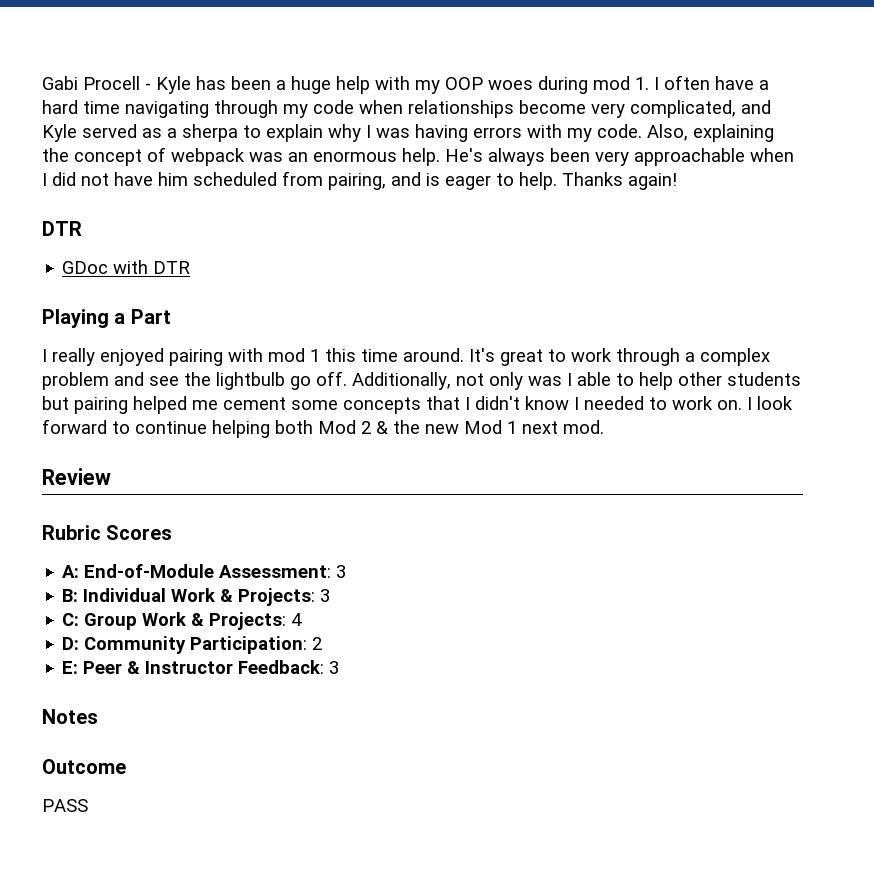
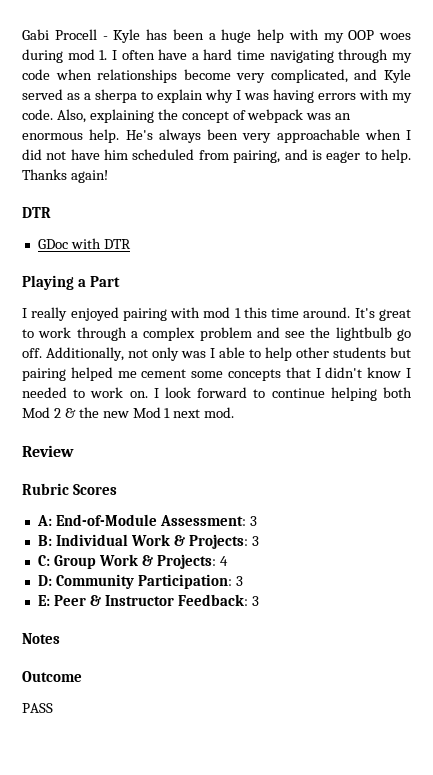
- D: Community Participation: 2
+ D: Community Participation: 3

